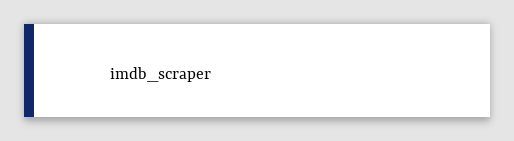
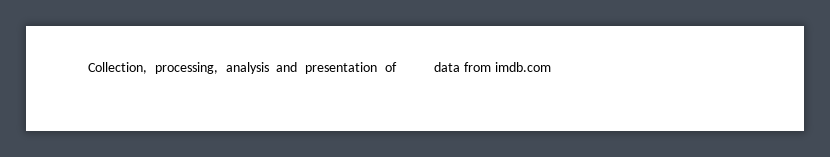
- imdb_scraper
+ Collection, processing, analysis and presentation of data from imdb.com

